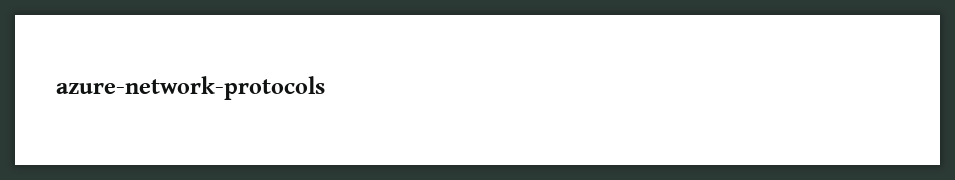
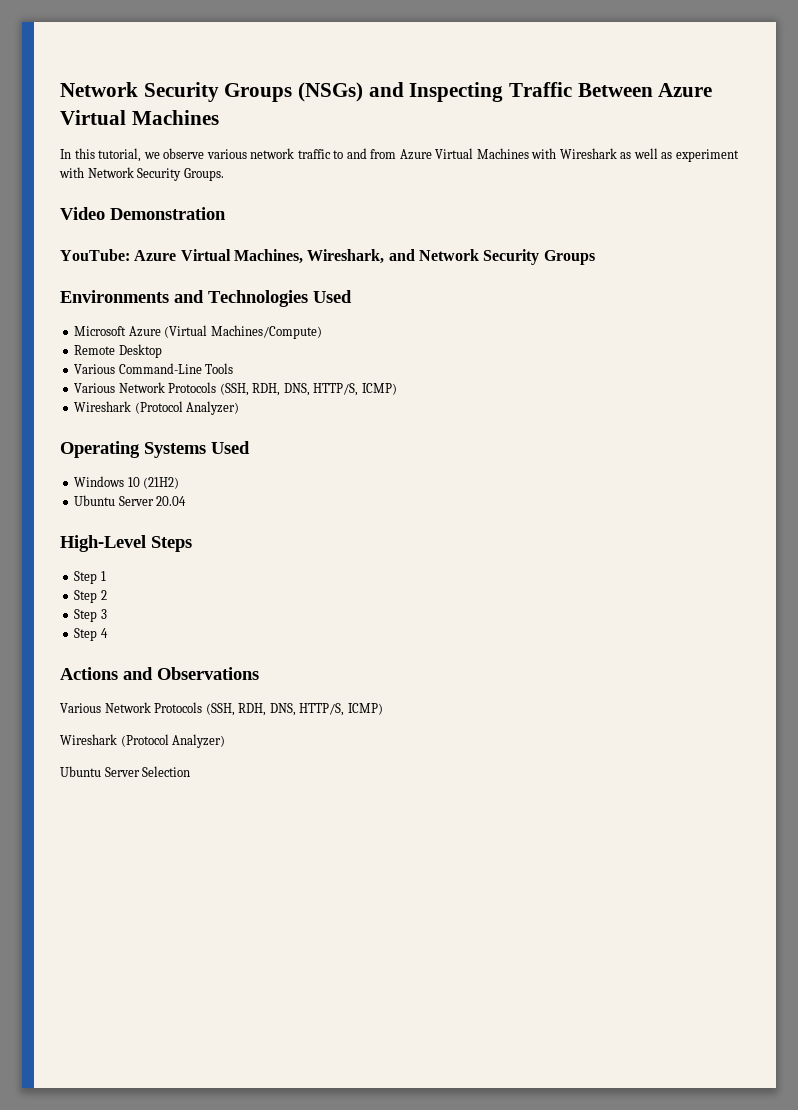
- azure-network-protocols
+ Network Security Groups (NSGs) and Inspecting Traffic Between Azure Virtual Machines
+ In this tutorial, we observe various network traffic to and from Azure Virtual Machines with Wireshark as well as experiment with Network Security Groups.
+ Video Demonstration
+ YouTube: Azure Virtual Machines, Wireshark, and Network Security Groups
+ Environments and Technologies Used
+ Microsoft Azure (Virtual Machines/Compute)
+ Remote Desktop
+ Various Command-Line Tools
+ Various Network Protocols (SSH, RDH, DNS, HTTP/S, ICMP)
+ Wireshark (Protocol Analyzer)
+ Operating Systems Used
+ Windows 10 (21H2)
+ Ubuntu Server 20.04
+ High-Level Steps
+ Step 1
+ Step 2
+ Step 3
+ Step 4
+ Actions and Observations
+ Various Network Protocols (SSH, RDH, DNS, HTTP/S, ICMP)
+ Wireshark (Protocol Analyzer)
+ Ubuntu Server Selection

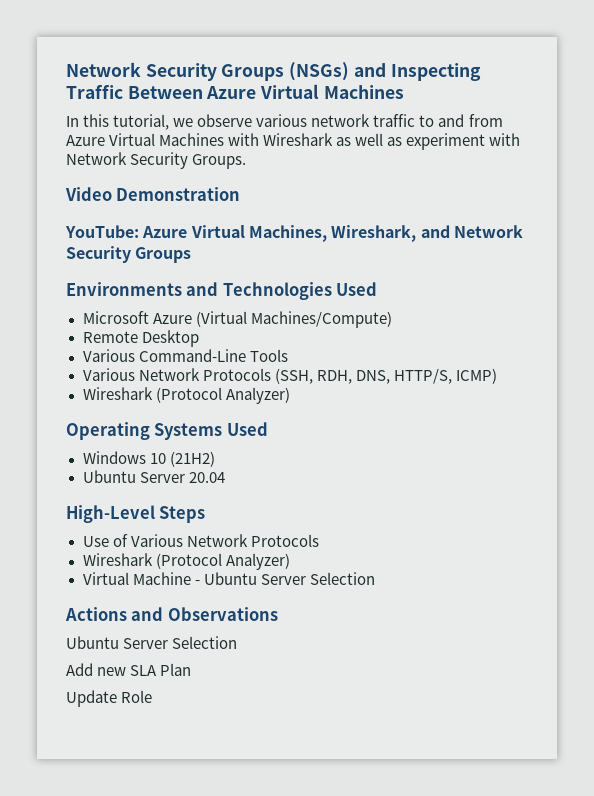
- Step 1
- Step 2
- Step 3
- Step 4
+ Use of Various Network Protocols
+ Wireshark (Protocol Analyzer)
+ Virtual Machine - Ubuntu Server Selection
  Actions and Observations
- Various Network Protocols (SSH, RDH, DNS, HTTP/S, ICMP)
- Wireshark (Protocol Analyzer)
  Ubuntu Server Selection
+ Add new SLA Plan
+ Update Role

